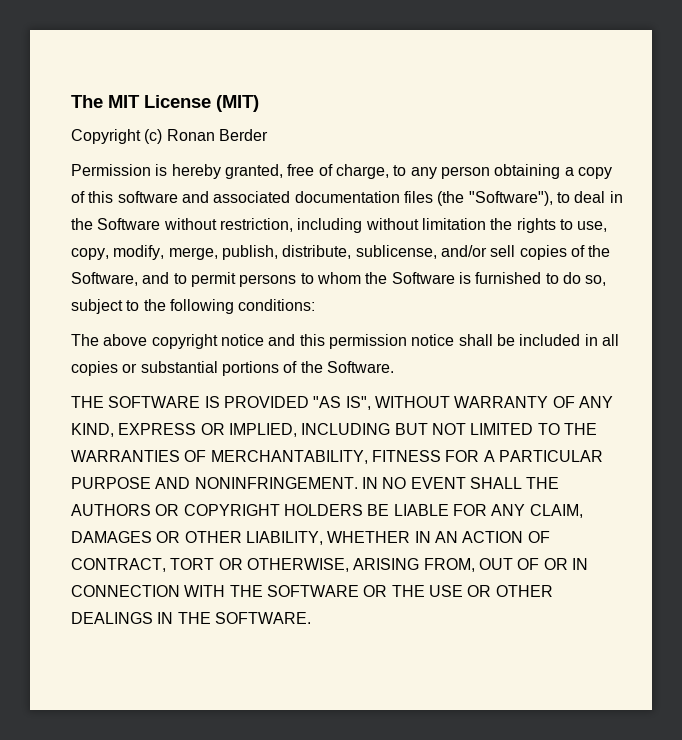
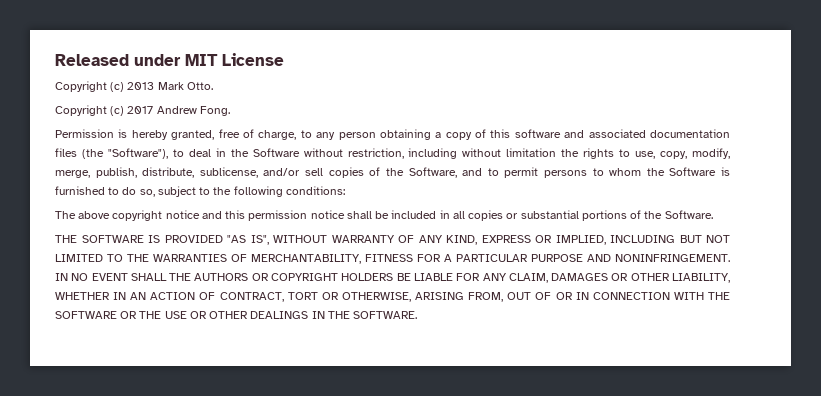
- The MIT License (MIT)
- Copyright (c) Ronan Berder
+ Released under MIT License
+ Copyright (c) 2013 Mark Otto.
+ Copyright (c) 2017 Andrew Fong.

